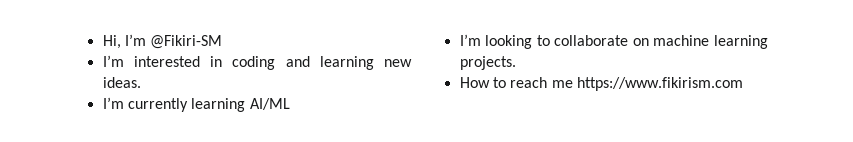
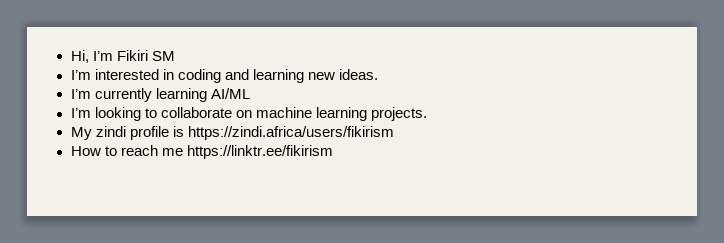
- Hi, I’m @Fikiri-SM
+ Hi, I’m Fikiri SM
+ My zindi profile is https://zindi.africa/users/fikirism
- How to reach me https://www.fikirism.com
+ How to reach me https://linktr.ee/fikirism

